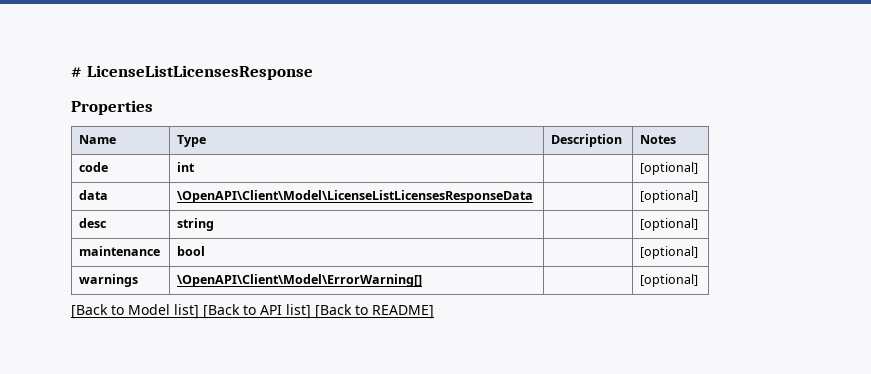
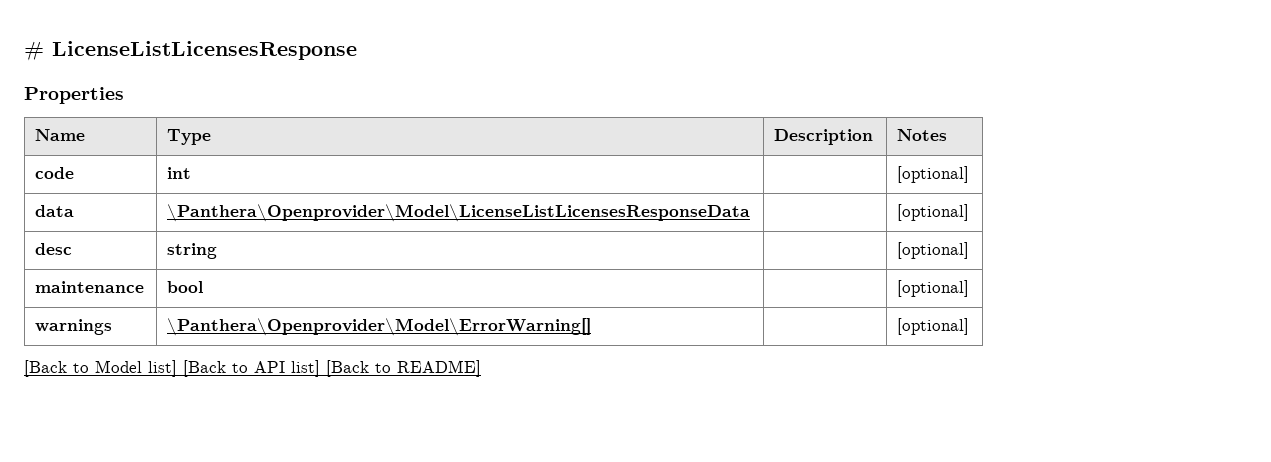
- data | \OpenAPI\Client\Model\LicenseListLicensesResponseData | | [optional]
+ data | \Panthera\Openprovider\Model\LicenseListLicensesResponseData | | [optional]
- warnings | \OpenAPI\Client\Model\ErrorWarning[] | | [optional]
+ warnings | \Panthera\Openprovider\Model\ErrorWarning[] | | [optional]

